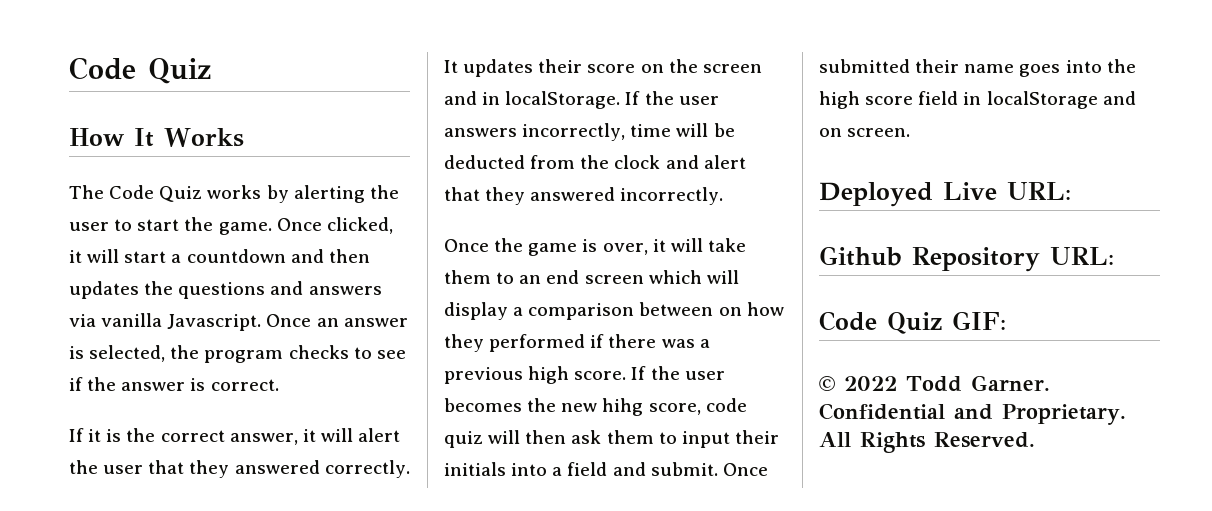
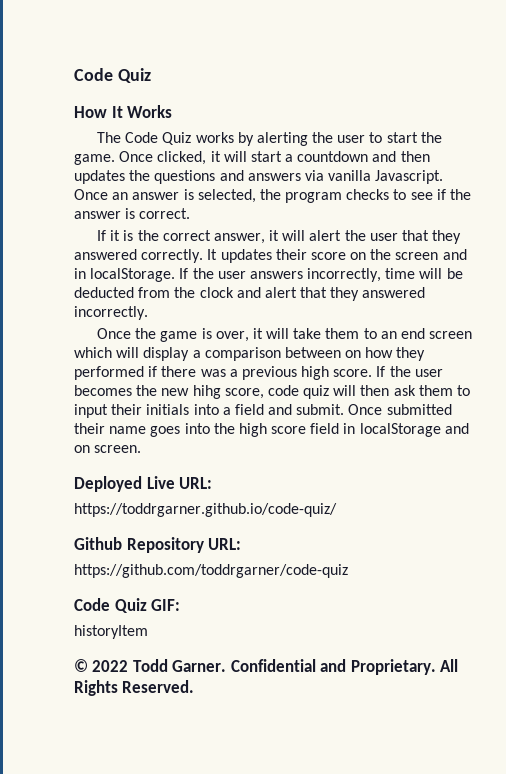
+ https://toddrgarner.github.io/code-quiz/
+ https://github.com/toddrgarner/code-quiz
+ historyItem

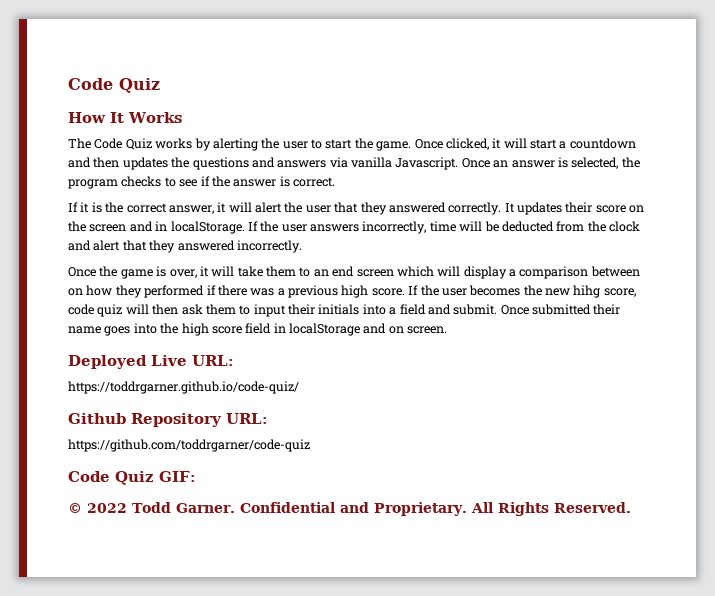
- historyItem

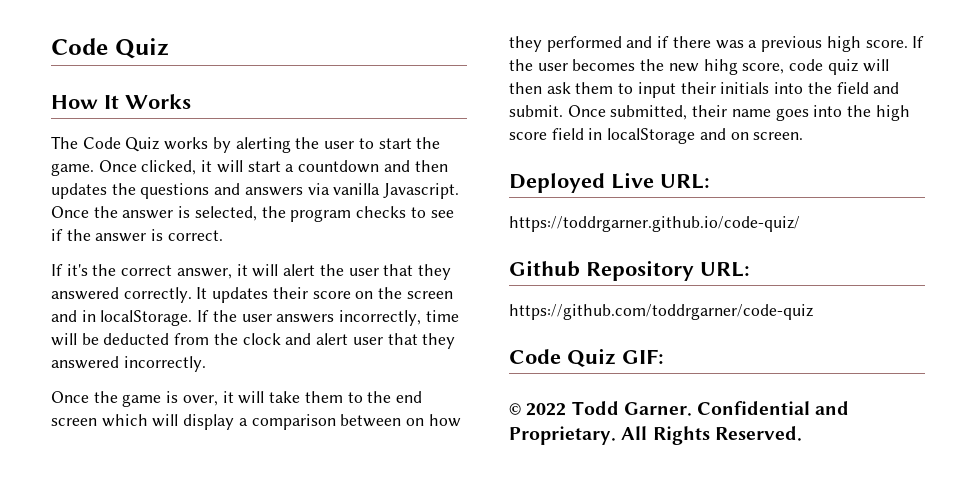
- Once an answer is selected, the program checks to see if the answer is correct.
+ Once the answer is selected, the program checks to see if the answer is correct.
- If it is the correct answer, it will alert the user that they answered correctly.
+ If it's the correct answer, it will alert the user that they answered correctly.
- If the user answers incorrectly, time will be deducted from the clock and alert that they answered incorrectly.
+ If the user answers incorrectly, time will be deducted from the clock and alert user that they answered incorrectly.
- Once the game is over, it will take them to an end screen which will display a comparison between on how they performed if there was a previous high score.
+ Once the game is over, it will take them to the end screen which will display a comparison between on how they performed and if there was a previous high score.
- If the user becomes the new hihg score, code quiz will then ask them to input their initials into a field and submit.
+ If the user becomes the new hihg score, code quiz will then ask them to input their initials into the field and submit.
- Once submitted their name goes into the high score field in localStorage and on screen.
+ Once submitted, their name goes into the high score field in localStorage and on screen.

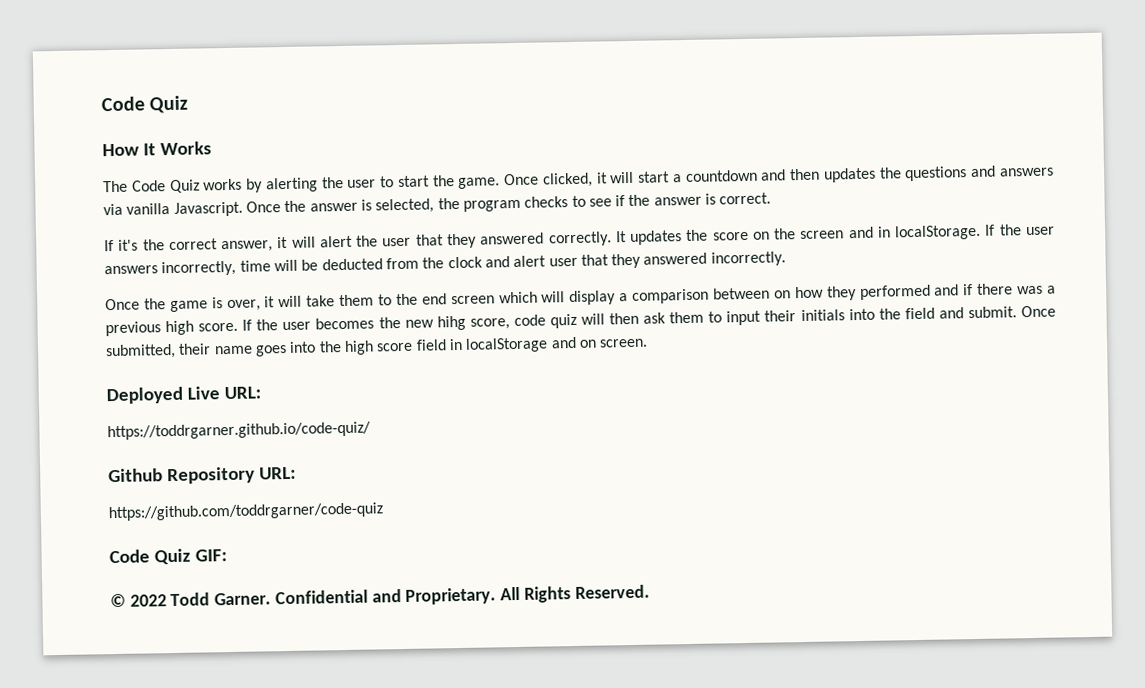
- It updates their score on the screen and in localStorage.
+ It updates the score on the screen and in localStorage.

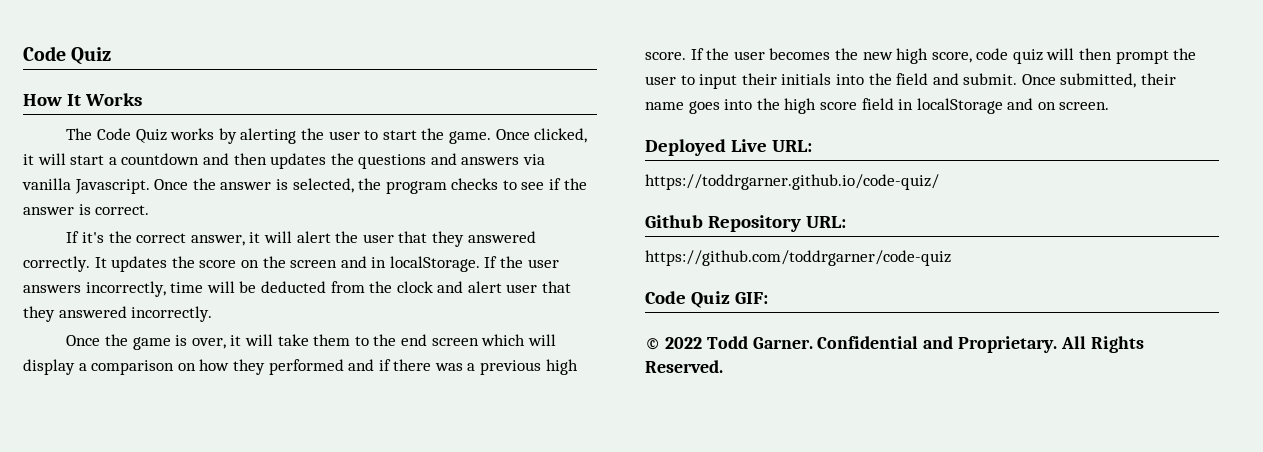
- Once the game is over, it will take them to the end screen which will display a comparison between on how they performed and if there was a previous high score.
+ Once the game is over, it will take them to the end screen which will display a comparison on how they performed and if there was a previous high score.
- If the user becomes the new hihg score, code quiz will then ask them to input their initials into the field and submit.
+ If the user becomes the new high score, code quiz will then prompt the user to input their initials into the field and submit.

